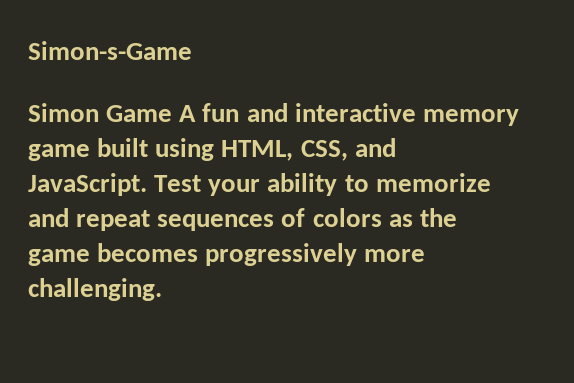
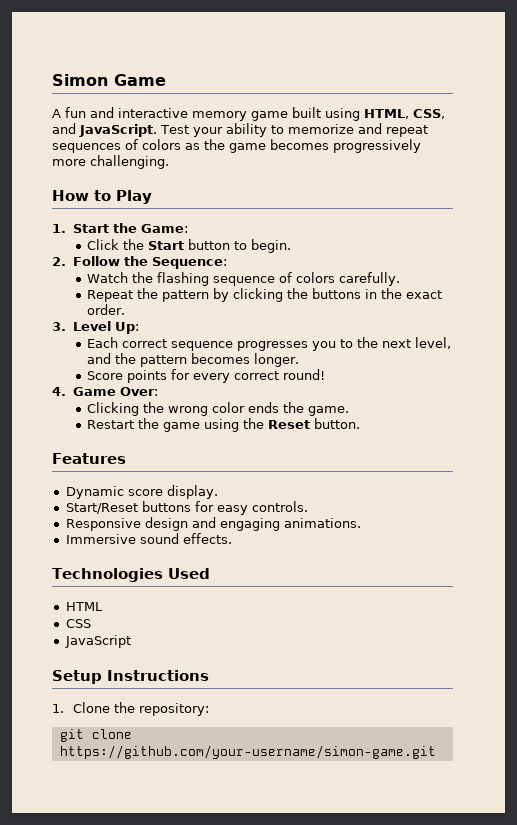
- Simon-s-Game
- Simon Game A fun and interactive memory game built using HTML, CSS, and JavaScript.
+ Simon Game
+ A fun and interactive memory game built using HTML, CSS, and JavaScript.
+ How to Play
+ 1. Start the Game:
+ Click the Start button to begin.
+ 2. Follow the Sequence:
+ Watch the flashing sequence of colors carefully.
+ Repeat the pattern by clicking the buttons in the exact order.
+ 3. Level Up:
+ Each correct sequence progresses you to the next level, and the pattern becomes longer.
+ Score points for every correct round!
+ 4. Game Over:
+ Clicking the wrong color ends the game.
+ Restart the game using the Reset button.
+ Features
+ Dynamic score display.
+ Start/Reset buttons for easy controls.
+ Responsive design and engaging animations.
+ Immersive sound effects.
+ Technologies Used
+ HTML
+ CSS
+ JavaScript
+ Setup Instructions
+ 1. Clone the repository:
+ git clone https://github.com/your-username/simon-game.git

